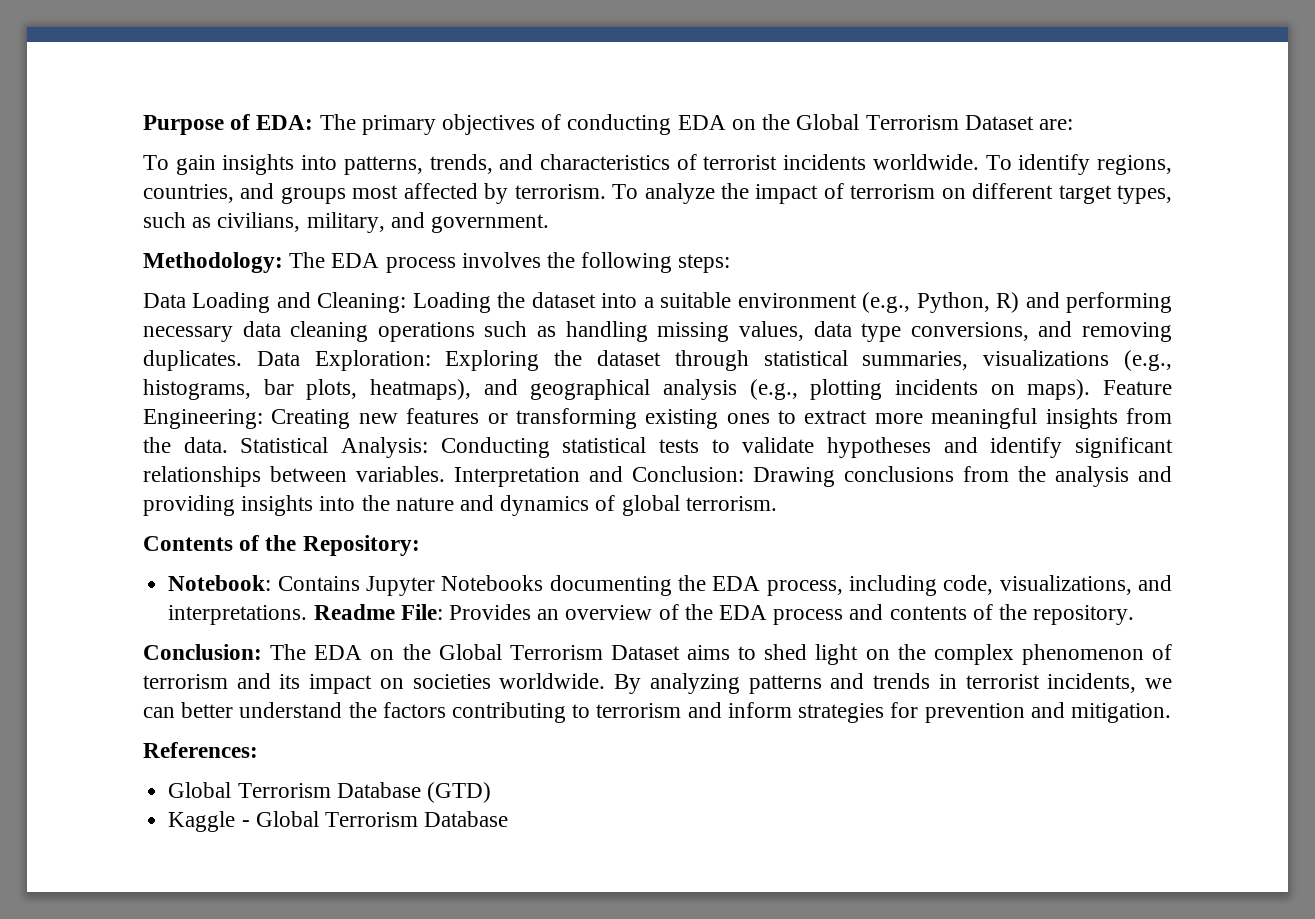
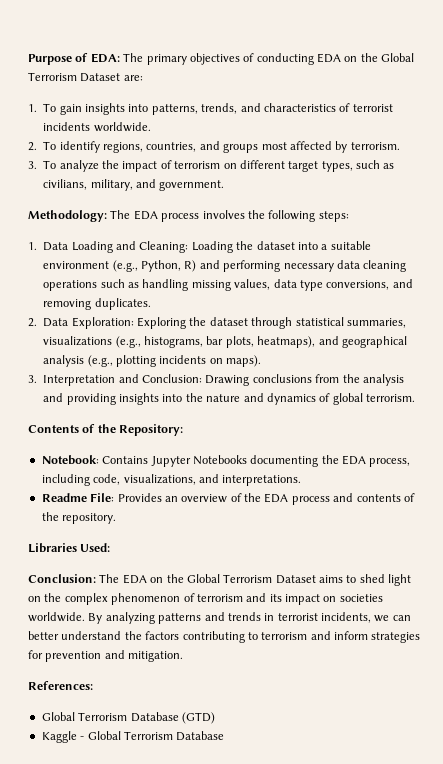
- To gain insights into patterns, trends, and characteristics of terrorist incidents worldwide. To identify regions, countries, and groups most affected by terrorism. To analyze the impact of terrorism on different target types, such as civilians, military, and government.
+ 1. To gain insights into patterns, trends, and characteristics of terrorist incidents worldwide.
+ 2. To identify regions, countries, and groups most affected by terrorism.
+ 3. To analyze the impact of terrorism on different target types, such as civilians, military, and government.
- Data Loading and Cleaning:
+ 1. Data Loading and Cleaning:
- Loading the dataset into a suitable environment (e.g., Python, R) and performing necessary data cleaning operations such as handling missing values, data type conversions, and removing duplicates. Data Exploration:
+ Loading the dataset into a suitable environment (e.g., Python, R) and performing necessary data cleaning operations such as handling missing values, data type conversions, and removing duplicates.
+ 2. Data Exploration:
- Exploring the dataset through statistical summaries, visualizations (e.g., histograms, bar plots, heatmaps), and geographical analysis (e.g., plotting incidents on maps). Feature Engineering: Creating new features or transforming existing ones to extract more meaningful insights from the data. Statistical Analysis: Conducting statistical tests to validate hypotheses and identify significant relationships between variables. Interpretation and Conclusion:
+ Exploring the dataset through statistical summaries, visualizations (e.g., histograms, bar plots, heatmaps), and geographical analysis (e.g., plotting incidents on maps).
+ 3. Interpretation and Conclusion:
- Notebook: Contains Jupyter Notebooks documenting the EDA process, including code, visualizations, and interpretations. Readme File: Provides an overview of the EDA process and contents of the repository.
+ Notebook: Contains Jupyter Notebooks documenting the EDA process, including code, visualizations, and interpretations.
+ Readme File: Provides an overview of the EDA process and contents of the repository.
+ Libraries Used:

